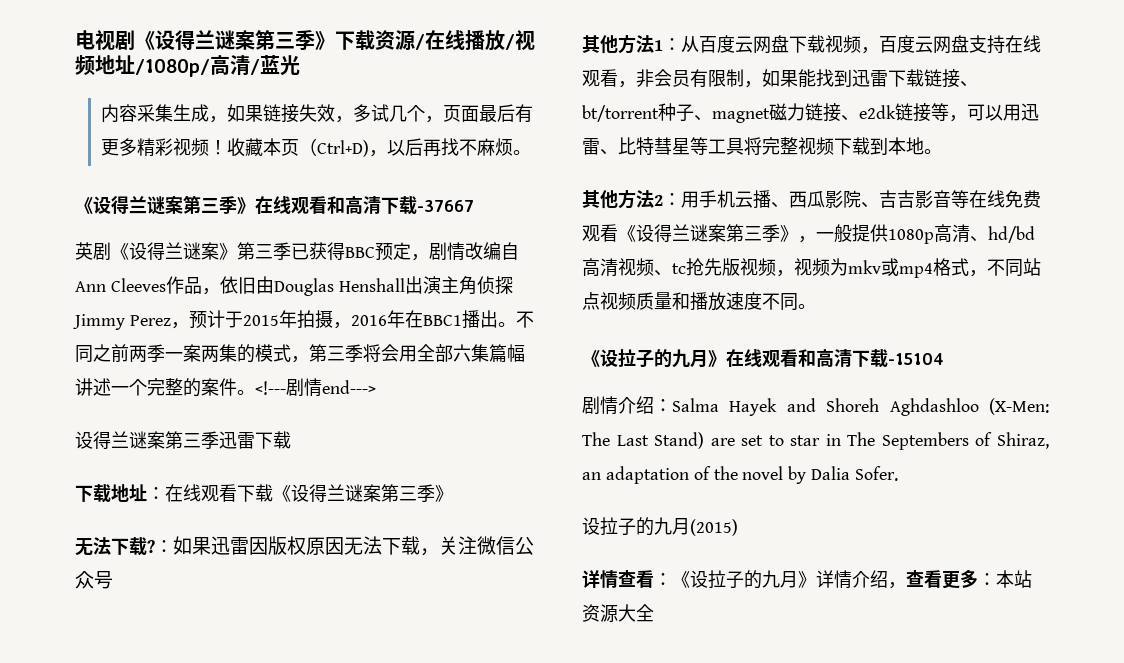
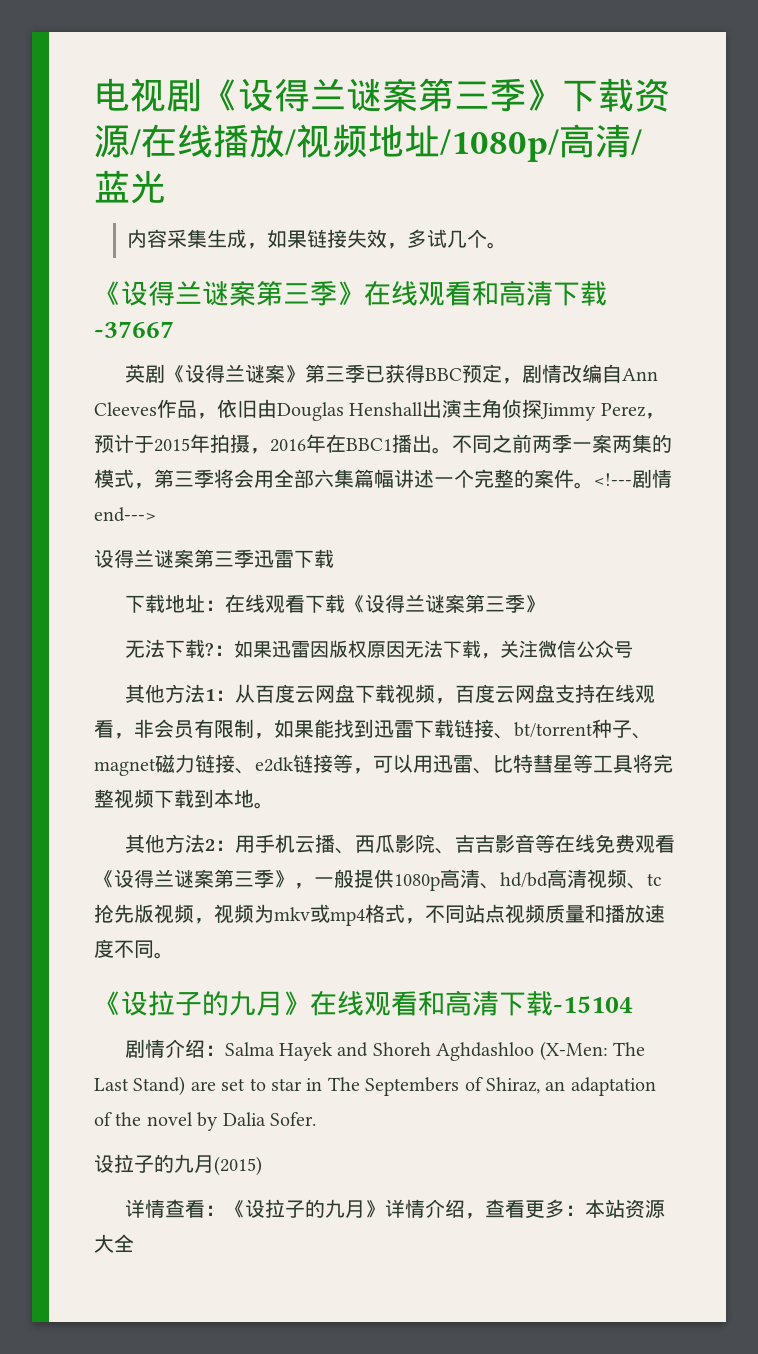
- 内容采集生成，如果链接失效，多试几个，页面最后有更多精彩视频！收藏本页（Ctrl+D)，以后再找不麻烦。
+ 内容采集生成，如果链接失效，多试几个。

